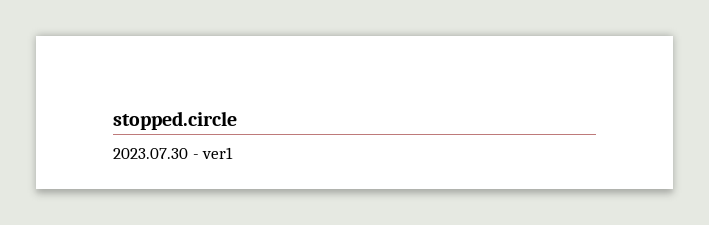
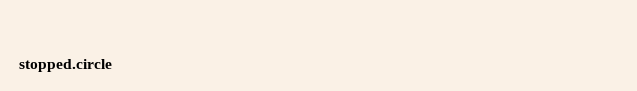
- 2023.07.30 - ver1

